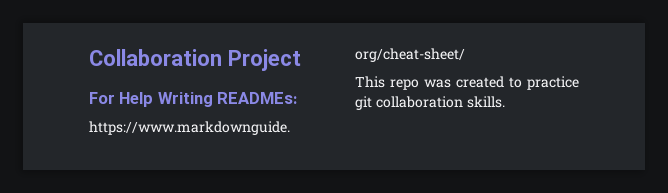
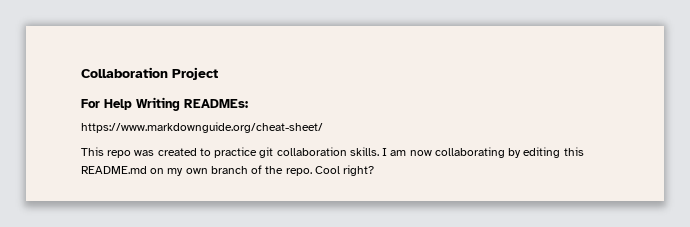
+ I am now collaborating by editing this README.md on my own branch of the repo. Cool right?

